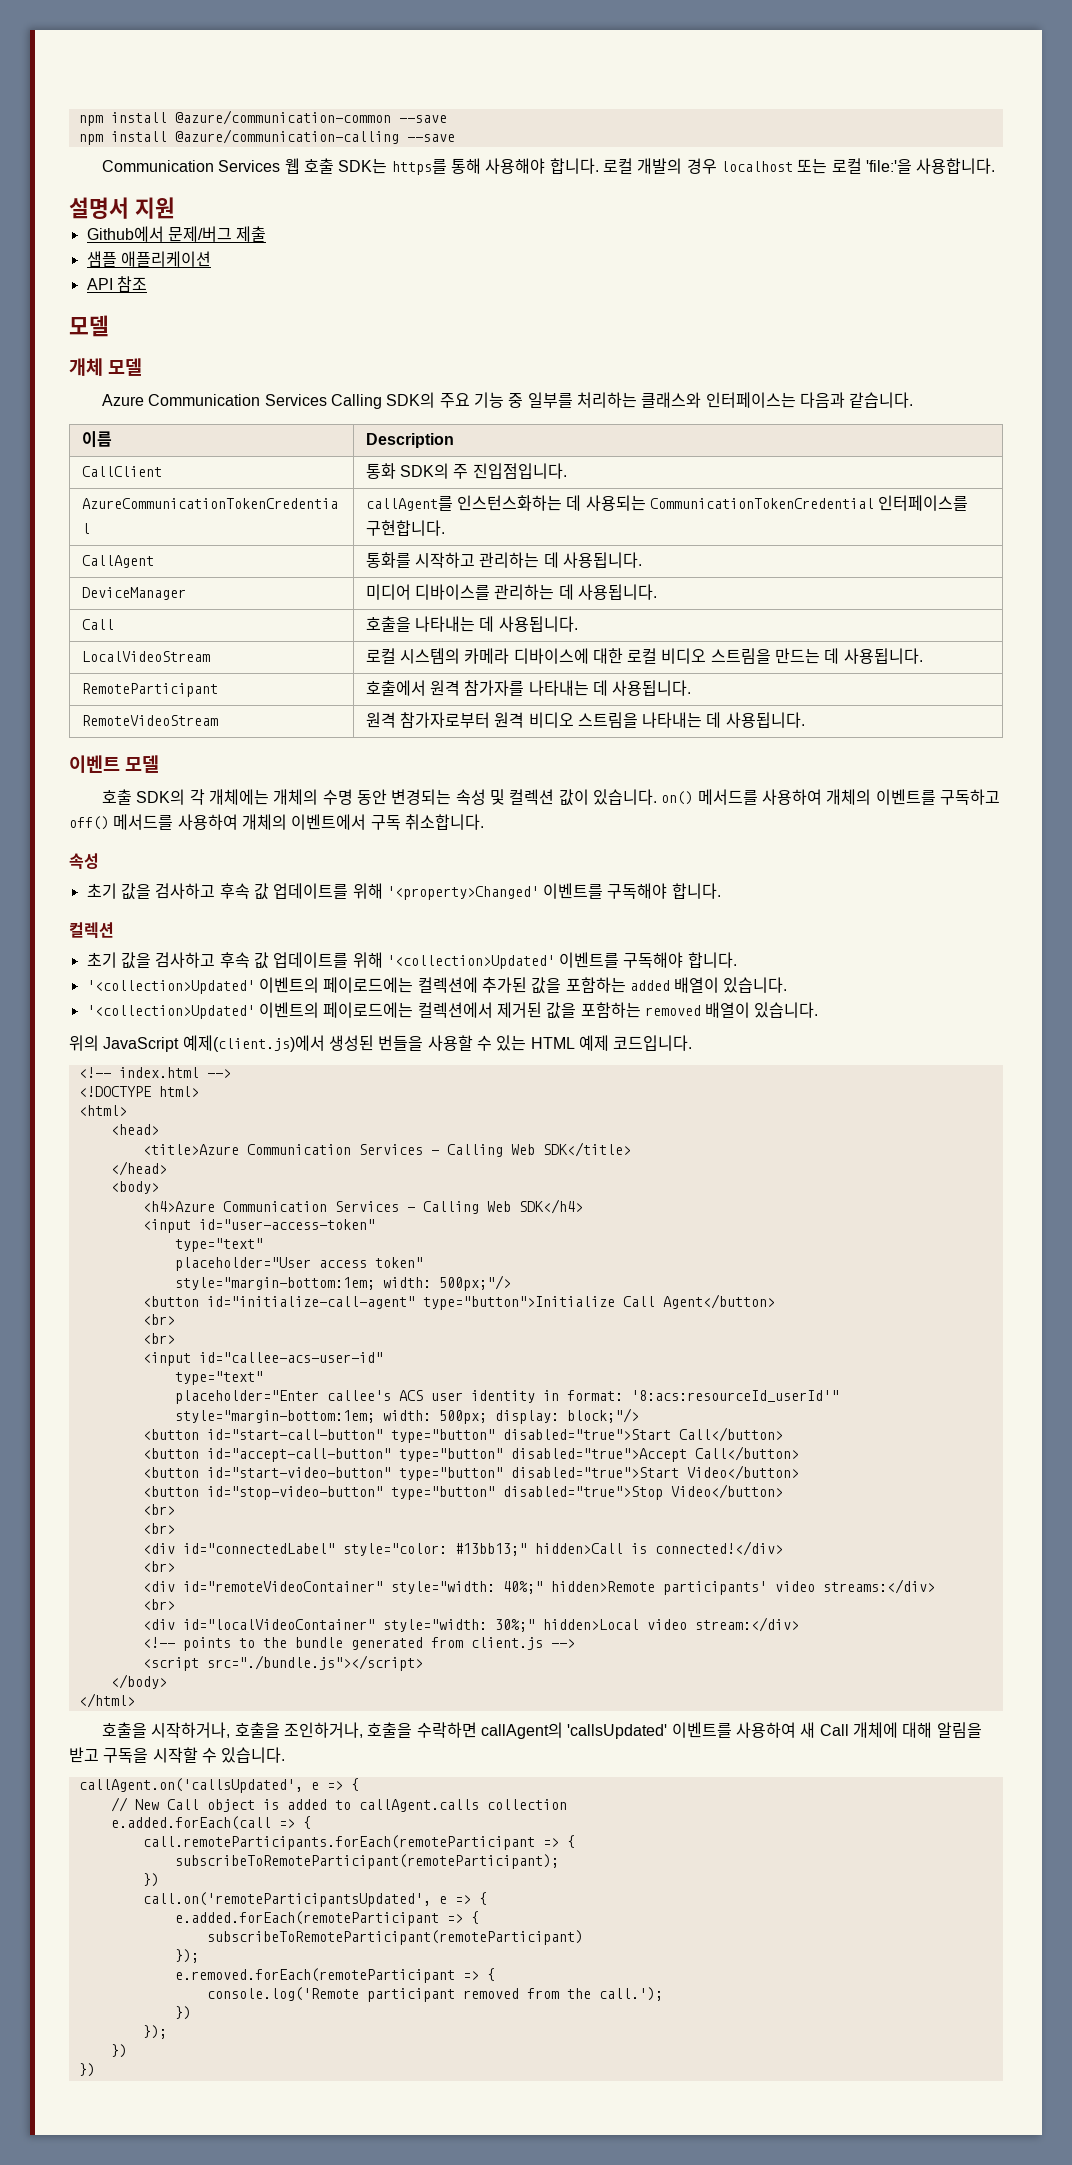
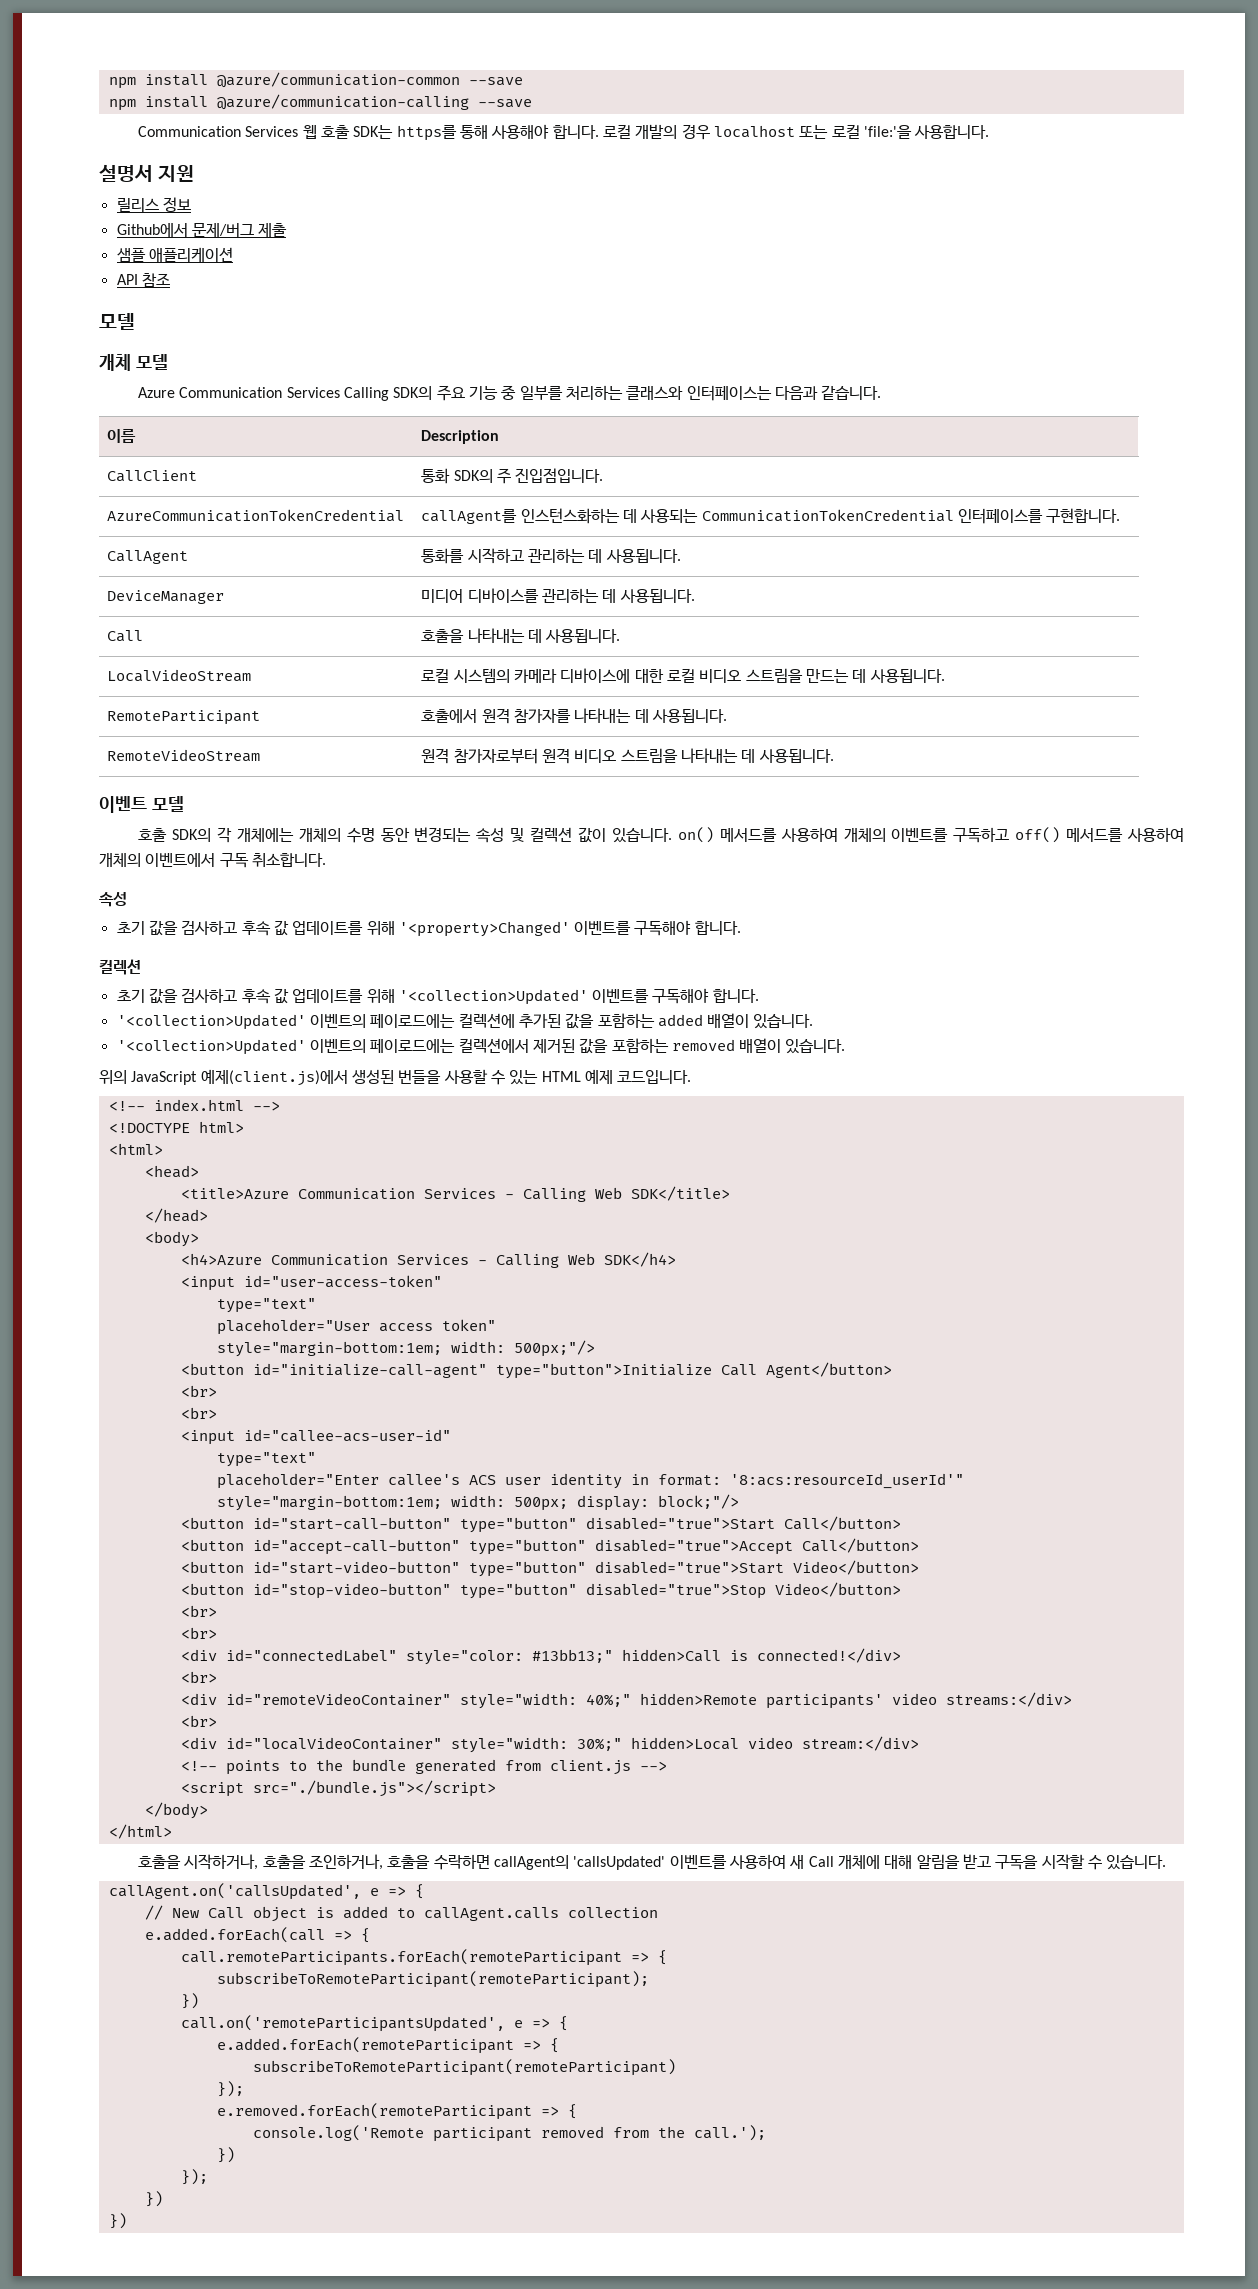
+ 릴리스 정보

